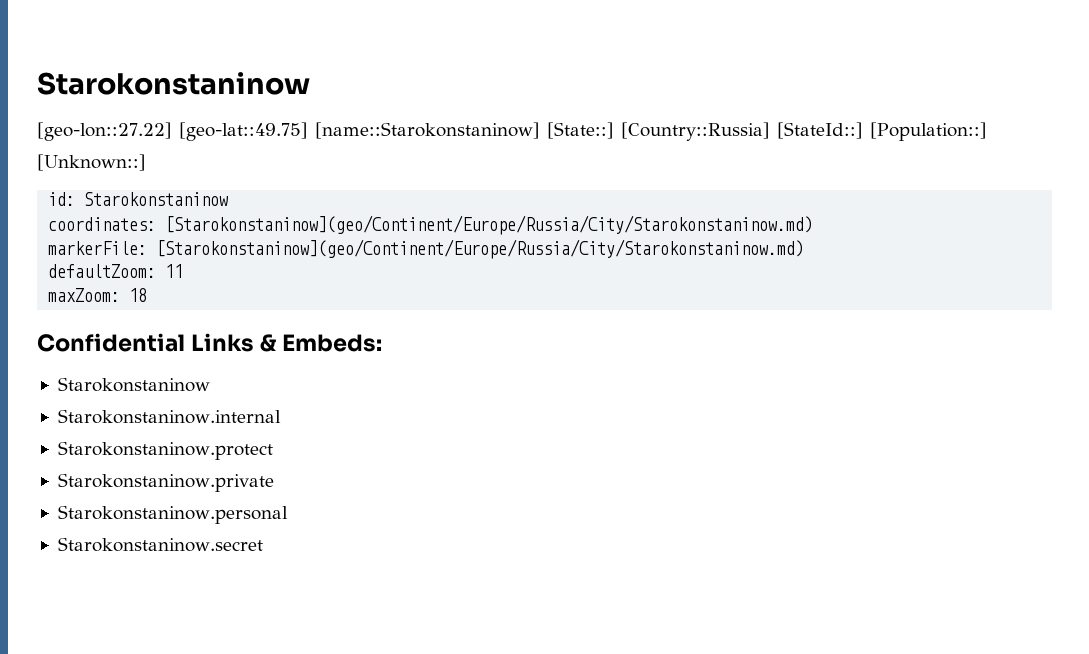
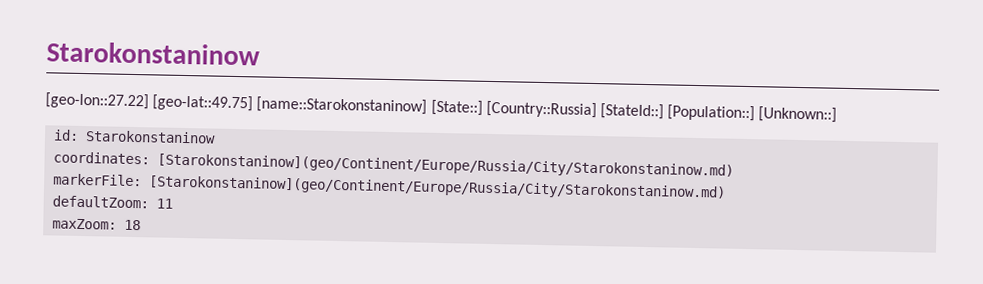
- Confidential Links & Embeds:
- Starokonstaninow
- Starokonstaninow.internal
- Starokonstaninow.protect
- Starokonstaninow.private
- Starokonstaninow.personal
- Starokonstaninow.secret

